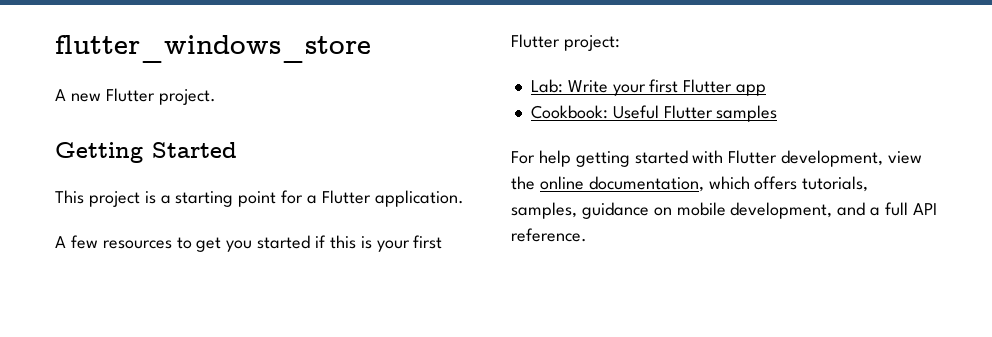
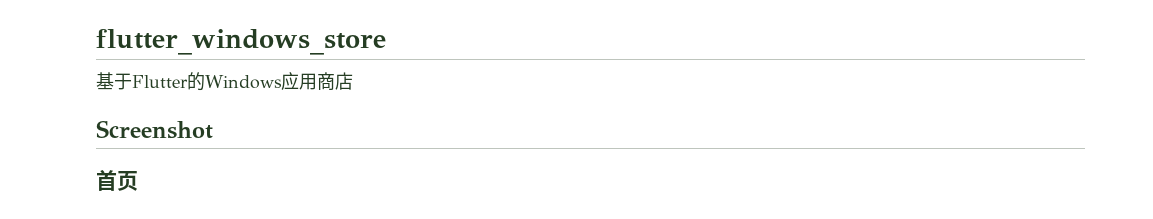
- A new Flutter project.
- Getting Started
- This project is a starting point for a Flutter application.
- A few resources to get you started if this is your first Flutter project:
- Lab: Write your first Flutter app
- Cookbook: Useful Flutter samples
- For help getting started with Flutter development, view the online documentation, which offers tutorials, samples, guidance on mobile development, and a full API reference.
+ 基于Flutter的Windows应用商店
+ Screenshot
+ 首页

